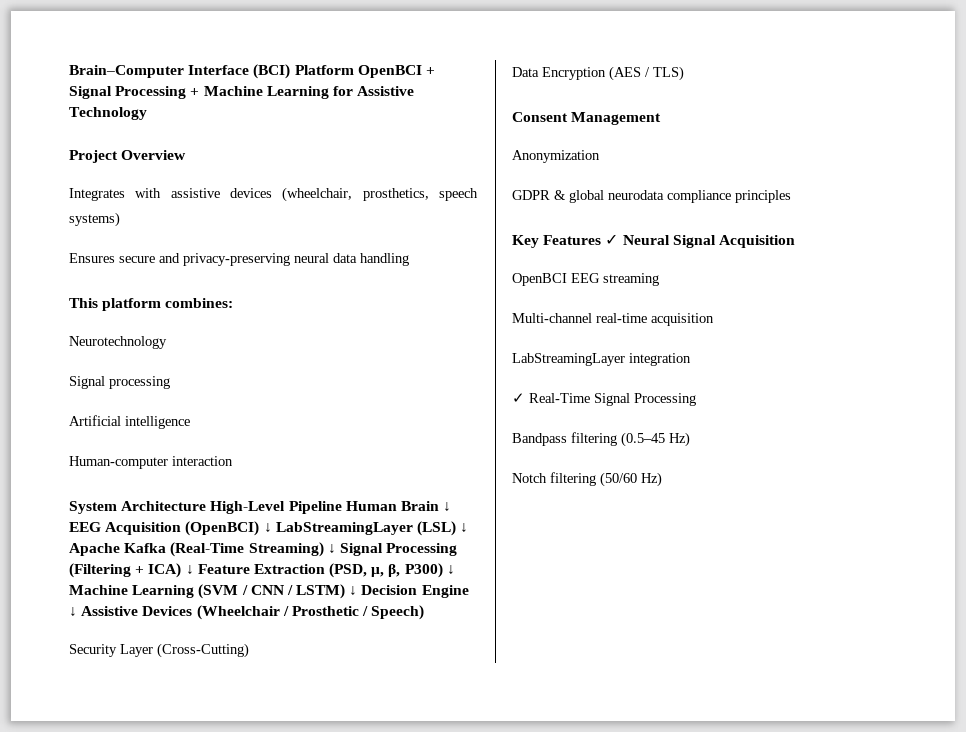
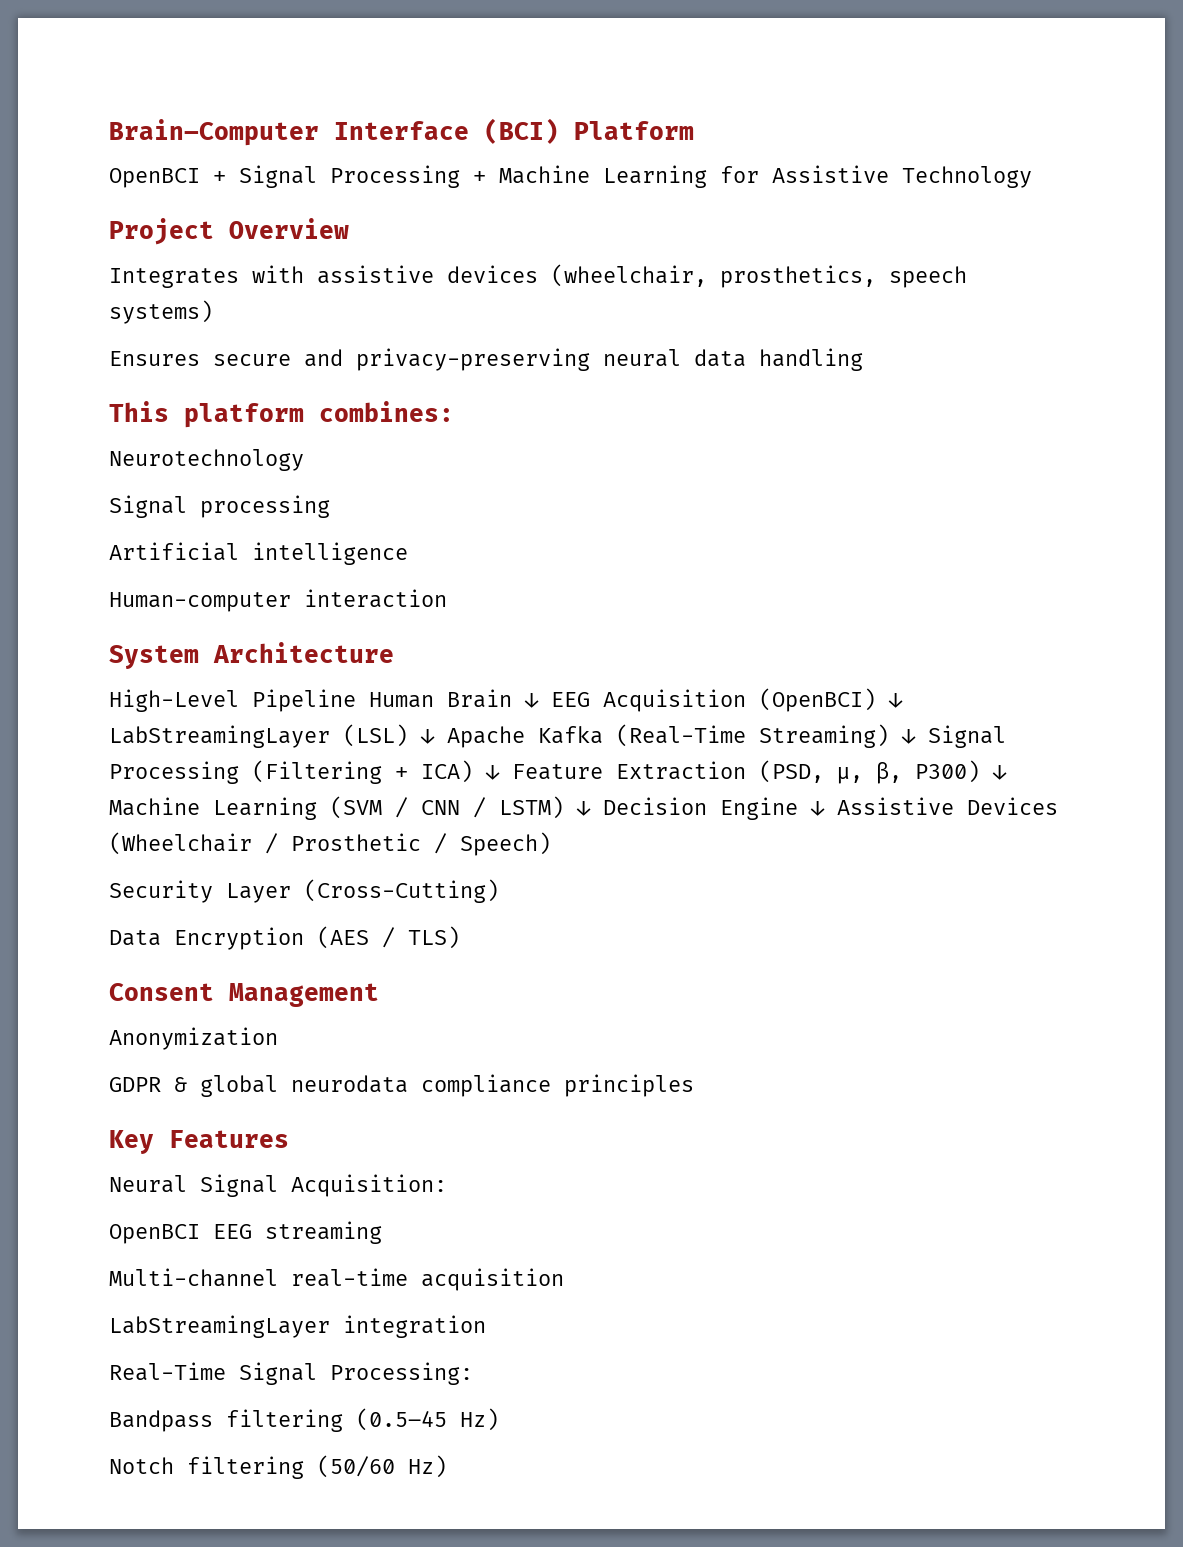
- Brain–Computer Interface (BCI) Platform OpenBCI + Signal Processing + Machine Learning for Assistive Technology
+ Brain–Computer Interface (BCI) Platform
+ OpenBCI + Signal Processing + Machine Learning for Assistive Technology
- System Architecture High-Level Pipeline Human Brain ↓ EEG Acquisition (OpenBCI) ↓ LabStreamingLayer (LSL) ↓ Apache Kafka (Real-Time Streaming) ↓ Signal Processing (Filtering + ICA) ↓ Feature Extraction (PSD, μ, β, P300) ↓ Machine Learning (SVM / CNN / LSTM) ↓ Decision Engine ↓ Assistive Devices (Wheelchair / Prosthetic / Speech)
+ System Architecture
+ High-Level Pipeline Human Brain ↓ EEG Acquisition (OpenBCI) ↓ LabStreamingLayer (LSL) ↓ Apache Kafka (Real-Time Streaming) ↓ Signal Processing (Filtering + ICA) ↓ Feature Extraction (PSD, μ, β, P300) ↓ Machine Learning (SVM / CNN / LSTM) ↓ Decision Engine ↓ Assistive Devices (Wheelchair / Prosthetic / Speech)
- Key Features ✓ Neural Signal Acquisition
+ Key Features
+ Neural Signal Acquisition:
- ✓ Real-Time Signal Processing
+ Real-Time Signal Processing:

